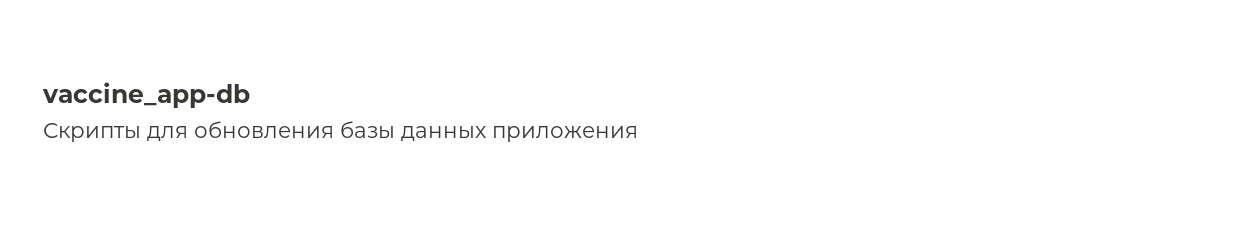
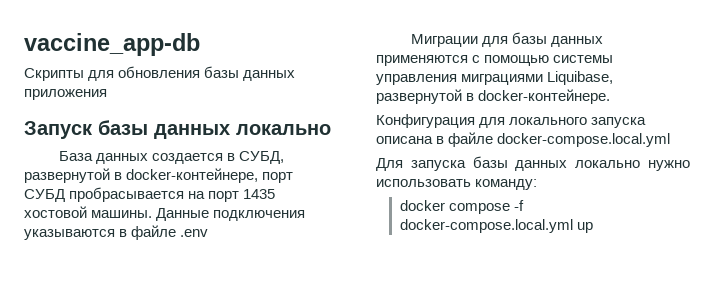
+ Запуск базы данных локально
+ База данных создается в СУБД, развернутой в docker-контейнере, порт СУБД пробрасывается на порт 1435 хостовой машины. Данные подключения указываются в файле .env
+ Миграции для базы данных применяются с помощью системы управления миграциями Liquibase, развернутой в docker-контейнере.
+ Конфигурация для локального запуска описана в файле docker-compose.local.yml
+ Для запуска базы данных локально нужно использовать команду:
+ docker compose -f docker-compose.local.yml up

